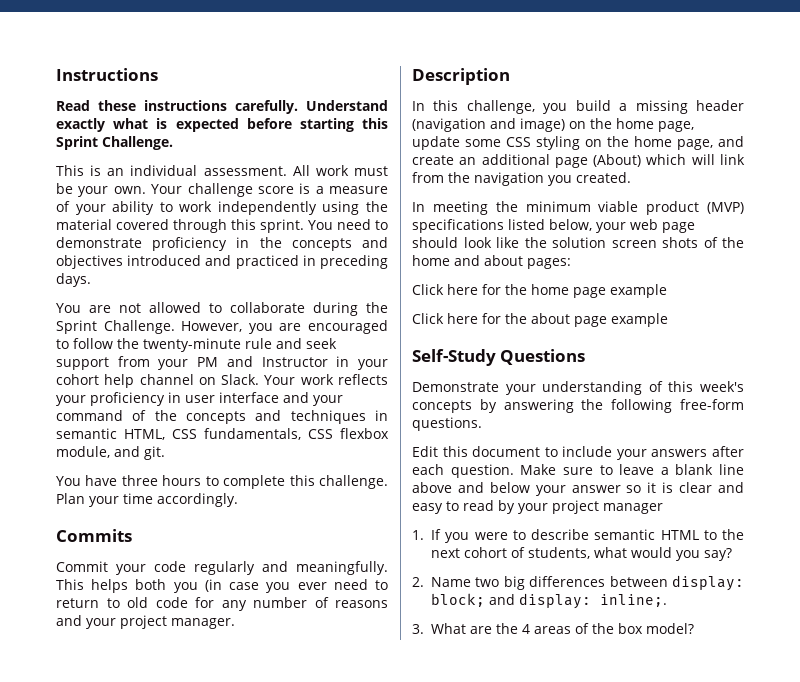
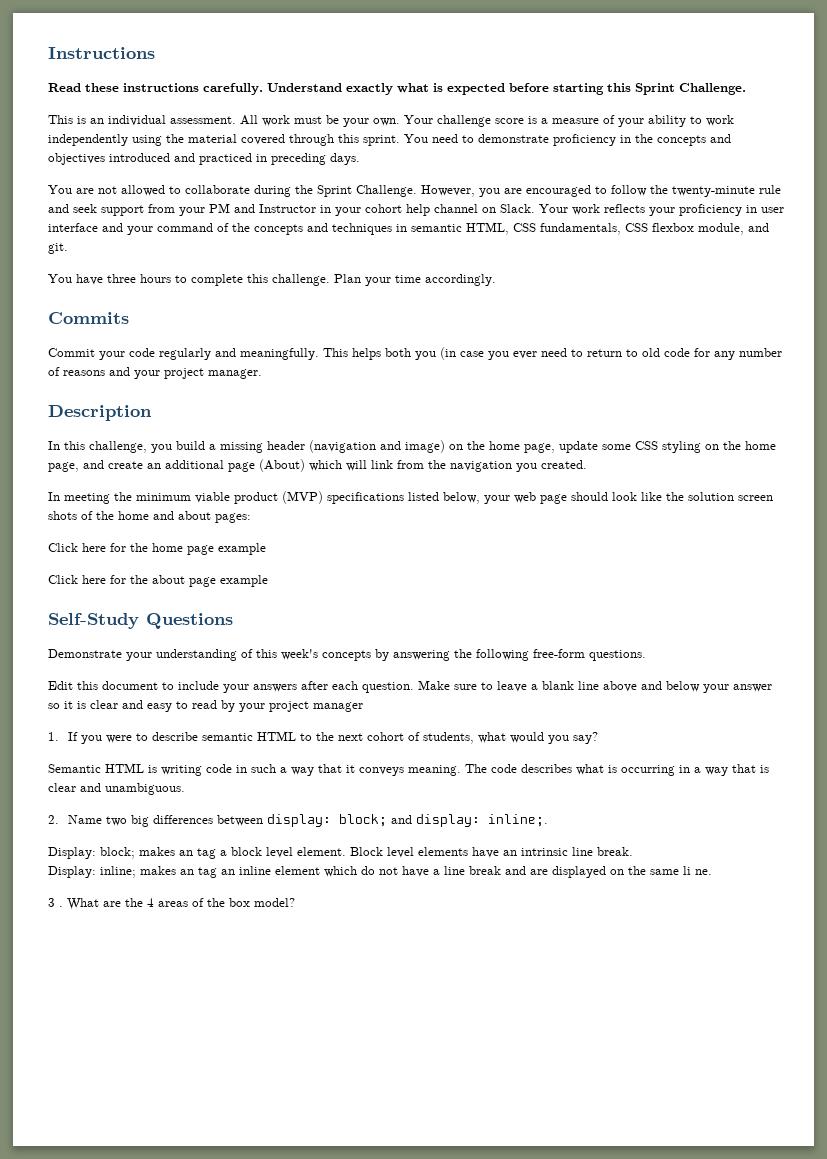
+ Semantic HTML is writing code in such a way that it conveys meaning. The code describes what is occurring in a way that is clear and unambiguous.
- 3. What are the 4 areas of the box model?
+ Display: block; makes an tag a block level element. Block level elements have an intrinsic line break.
+ Display: inline; makes an tag an inline element which do not have a line break and are displayed on the same li ne.
+ 3 . What are the 4 areas of the box model?

